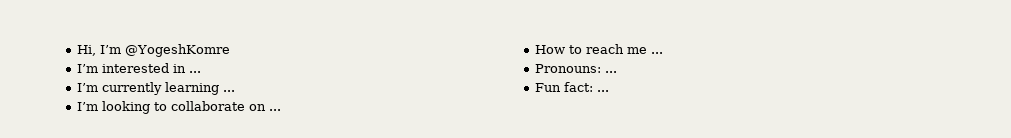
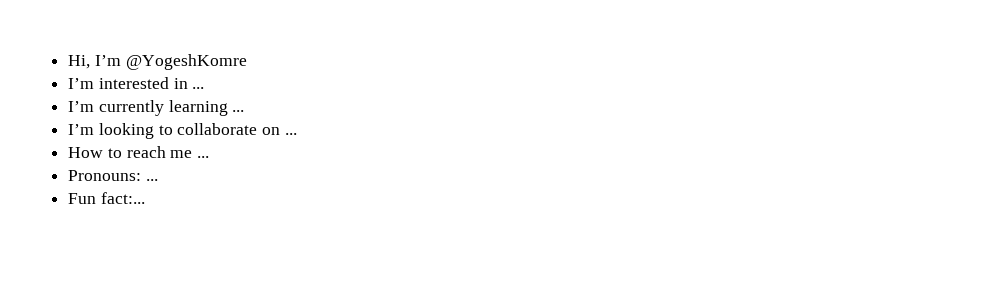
- Fun fact: ...
+ Fun fact:...

